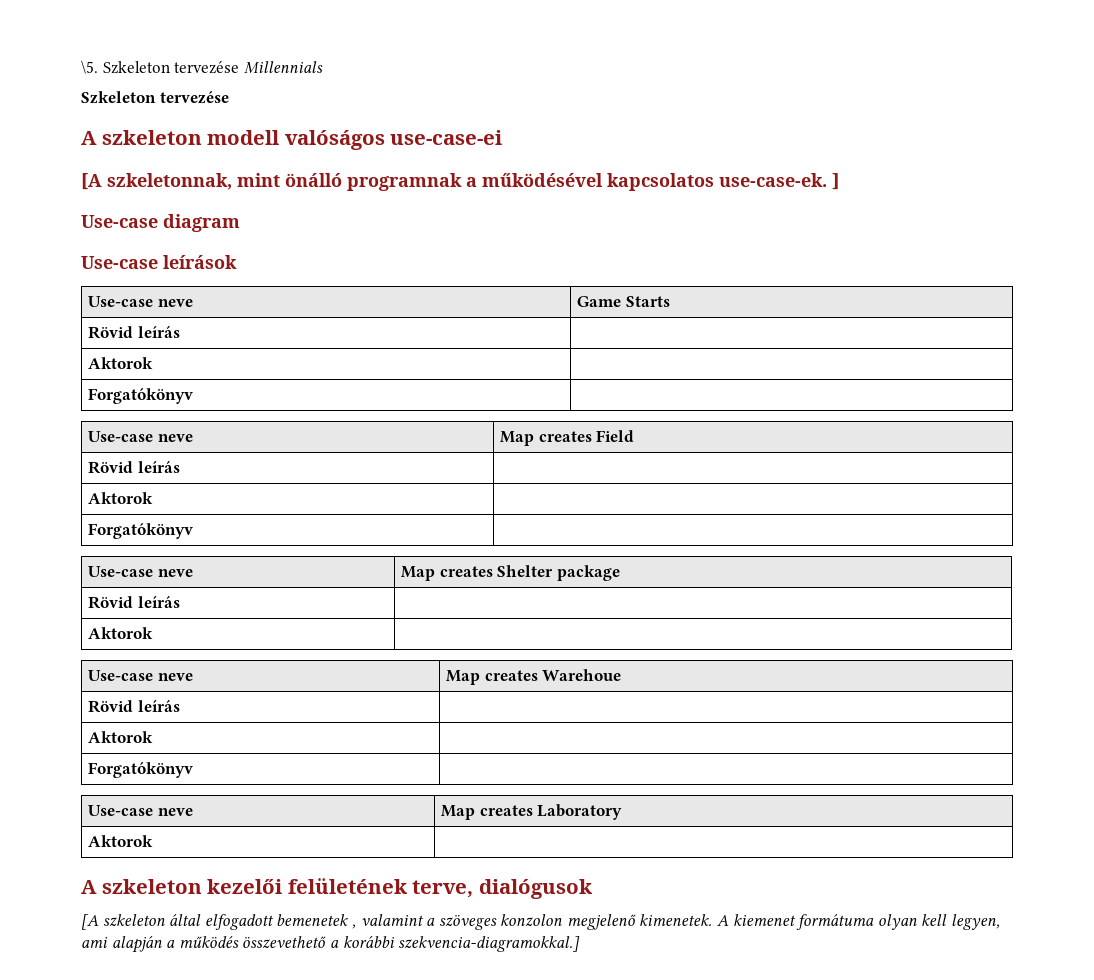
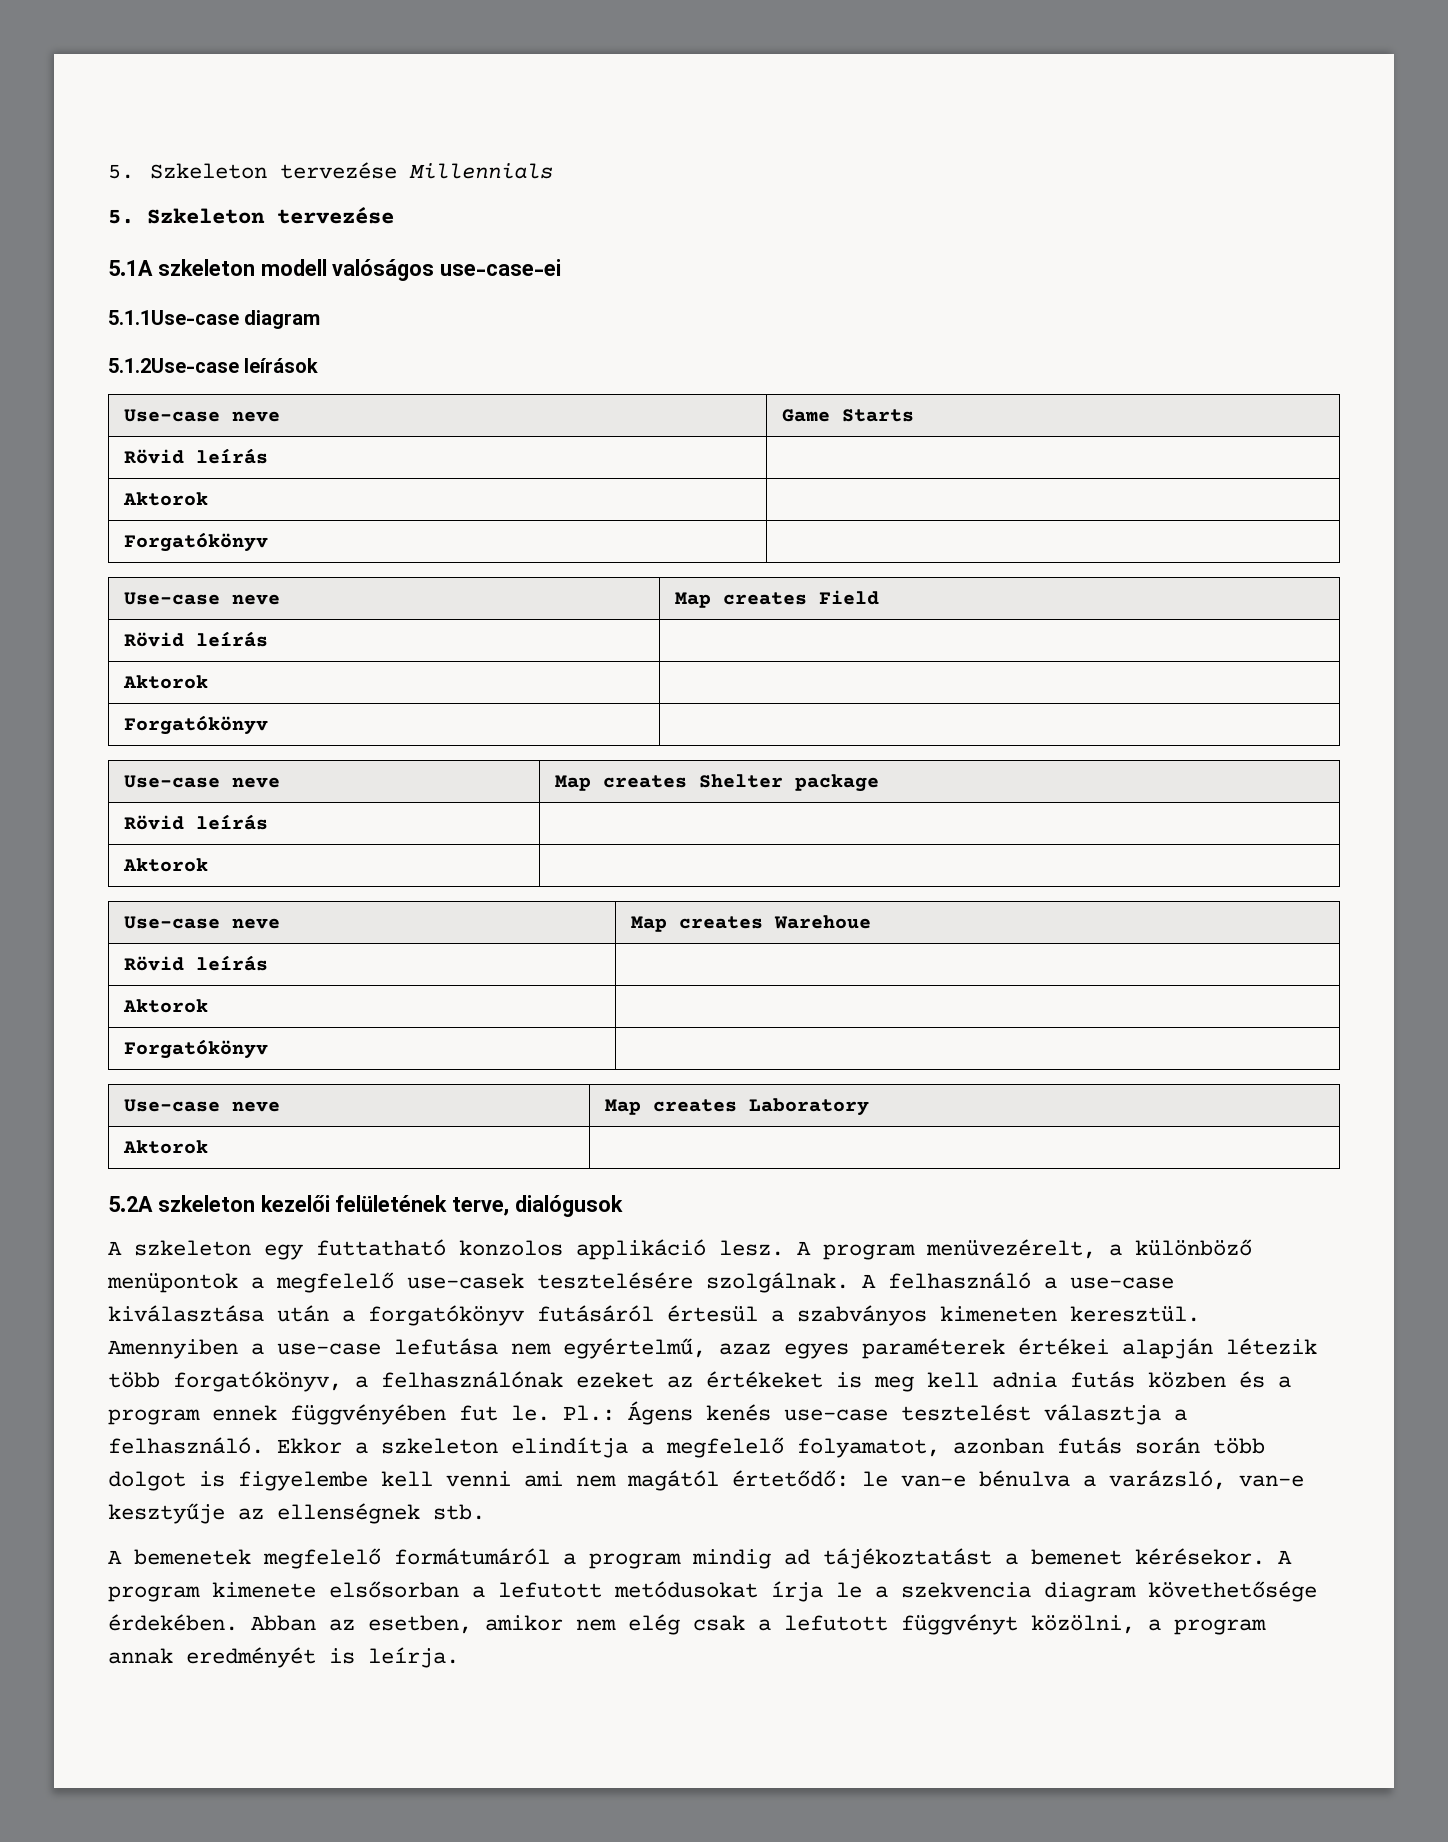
- \5. Szkeleton tervezése Millennials
- Szkeleton tervezése
+ 5. Szkeleton tervezése Millennials
+ 5. Szkeleton tervezése
- A szkeleton modell valóságos use-case-ei
+ 5.1A szkeleton modell valóságos use-case-ei
- [A szkeletonnak, mint önálló programnak a működésével kapcsolatos use-case-ek. ]
- Use-case diagram
+ 5.1.1Use-case diagram
- Use-case leírások
+ 5.1.2Use-case leírások
- A szkeleton kezelői felületének terve, dialógusok
+ 5.2A szkeleton kezelői felületének terve, dialógusok
- [A szkeleton által elfogadott bemenetek , valamint a szöveges konzolon megjelenő kimenetek. A kiemenet formátuma olyan kell legyen, ami alapján a működés összevethető a korábbi szekvencia-diagramokkal.]
+ A szkeleton egy futtatható konzolos applikáció lesz. A program menüvezérelt, a különböző menüpontok a megfelelő use-casek tesztelésére szolgálnak. A felhasználó a use-case kiválasztása után a forgatókönyv futásáról értesül a szabványos kimeneten keresztül. Amennyiben a use-case lefutása nem egyértelmű, azaz egyes paraméterek értékei alapján létezik több forgatókönyv, a felhasználónak ezeket az értékeket is meg kell adnia futás közben és a program ennek függvényében fut le. Pl.: Ágens kenés use-case tesztelést választja a felhasználó. Ekkor a szkeleton elindítja a megfelelő folyamatot, azonban futás során több dolgot is figyelembe kell venni ami nem magától értetődő: le van-e bénulva a varázsló, van-e kesztyűje az ellenségnek stb.
+ A bemenetek megfelelő formátumáról a program mindig ad tájékoztatást a bemenet kérésekor. A program kimenete elsősorban a lefutott metódusokat írja le a szekvencia diagram követhetősége érdekében. Abban az esetben, amikor nem elég csak a lefutott függvényt közölni, a program annak eredményét is leírja.

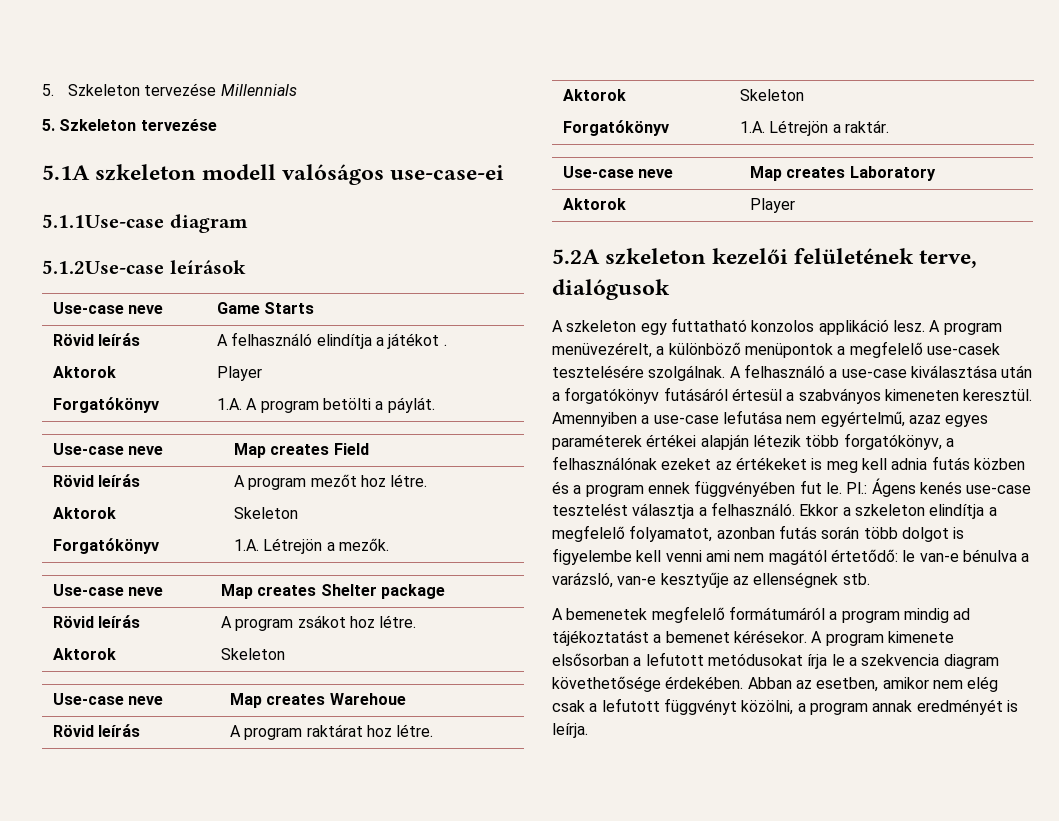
  Use-case neve | Game Starts
- Rövid leírás |
- Aktorok |
- Forgatókönyv |
+ Rövid leírás | A felhasználó elindítja a játékot .
+ Aktorok | Player
+ Forgatókönyv | 1.A. A program betölti a páylát.
  Use-case neve | Map creates Field
- Rövid leírás |
- Aktorok |
- Forgatókönyv |
+ Rövid leírás | A program mezőt hoz létre.
+ Aktorok | Skeleton
+ Forgatókönyv | 1.A. Létrejön a mezők.
  Use-case neve | Map creates Shelter package
- Rövid leírás |
- Aktorok |
+ Rövid leírás | A program zsákot hoz létre.
+ Aktorok | Skeleton
  Use-case neve | Map creates Warehoue
- Rövid leírás |
- Aktorok |
- Forgatókönyv |
+ Rövid leírás | A program raktárat hoz létre.
+ Aktorok | Skeleton
+ Forgatókönyv | 1.A. Létrejön a raktár.
  Use-case neve | Map creates Laboratory
- Aktorok |
+ Aktorok | Player

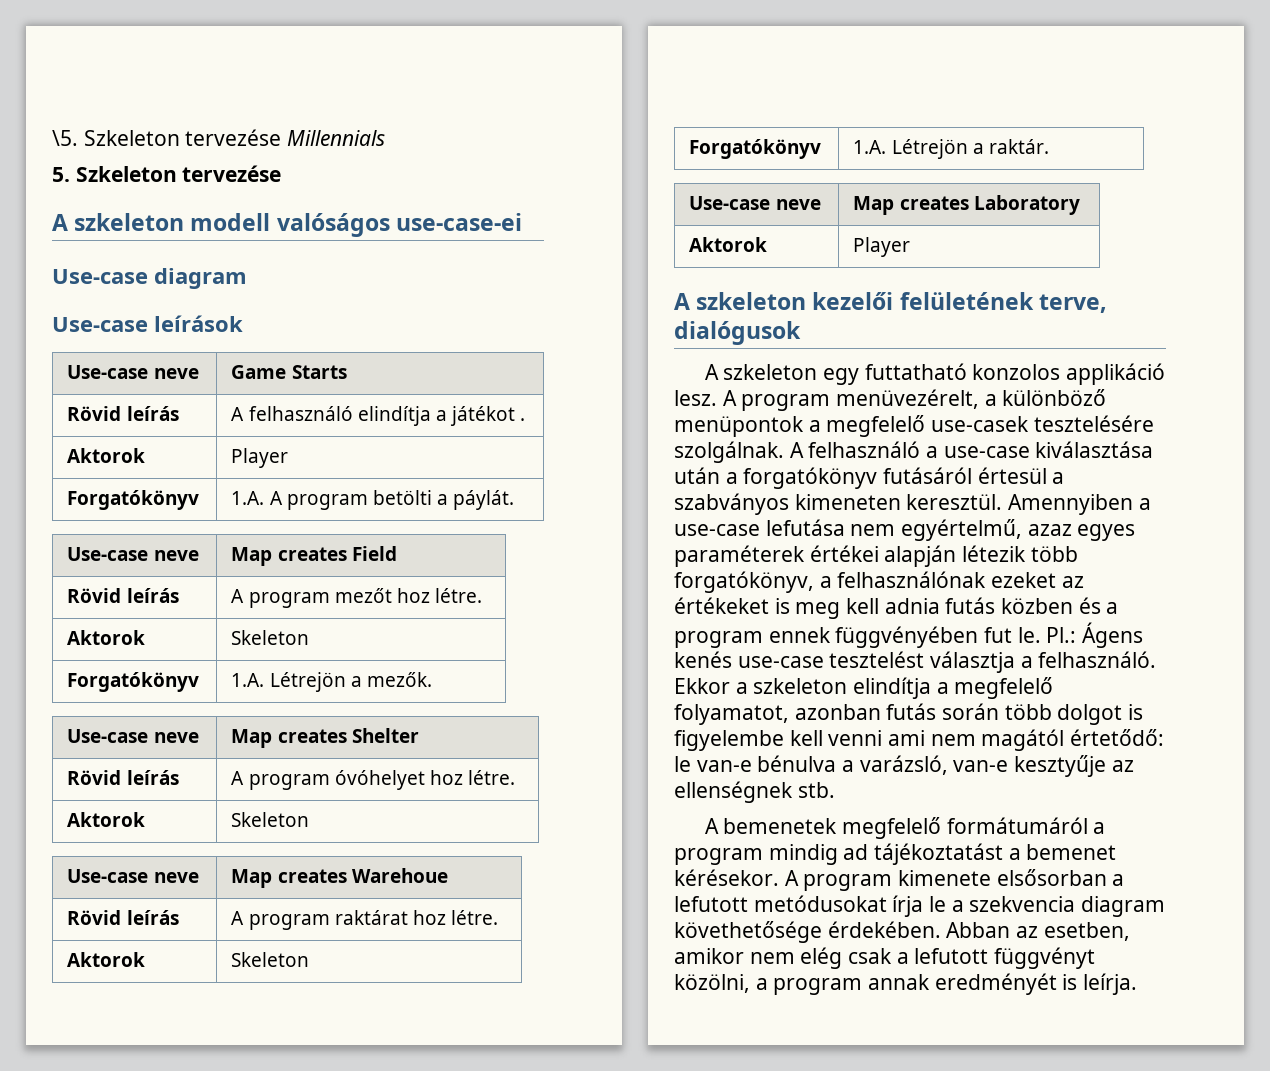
- 5. Szkeleton tervezése Millennials
+ \5. Szkeleton tervezése Millennials
- 5.1A szkeleton modell valóságos use-case-ei
+ A szkeleton modell valóságos use-case-ei
- 5.1.1Use-case diagram
+ Use-case diagram
- 5.1.2Use-case leírások
+ Use-case leírások
- Use-case neve | Map creates Shelter package
- Rövid leírás | A program zsákot hoz létre.
+ Use-case neve | Map creates Shelter
+ Rövid leírás | A program óvóhelyet hoz létre.
- 5.2A szkeleton kezelői felületének terve, dialógusok
+ A szkeleton kezelői felületének terve, dialógusok

